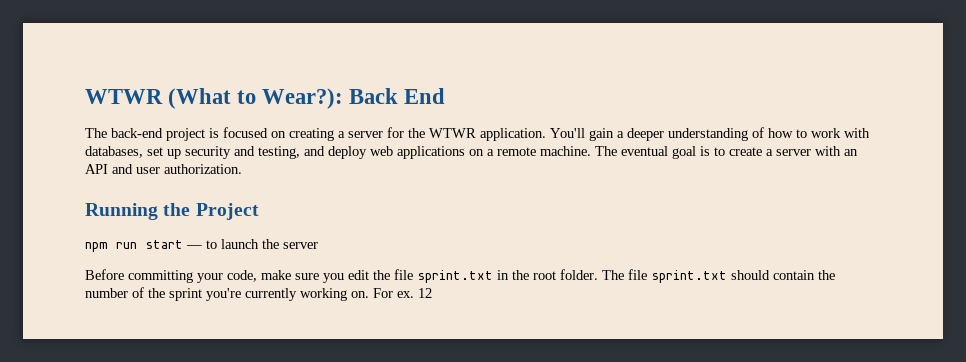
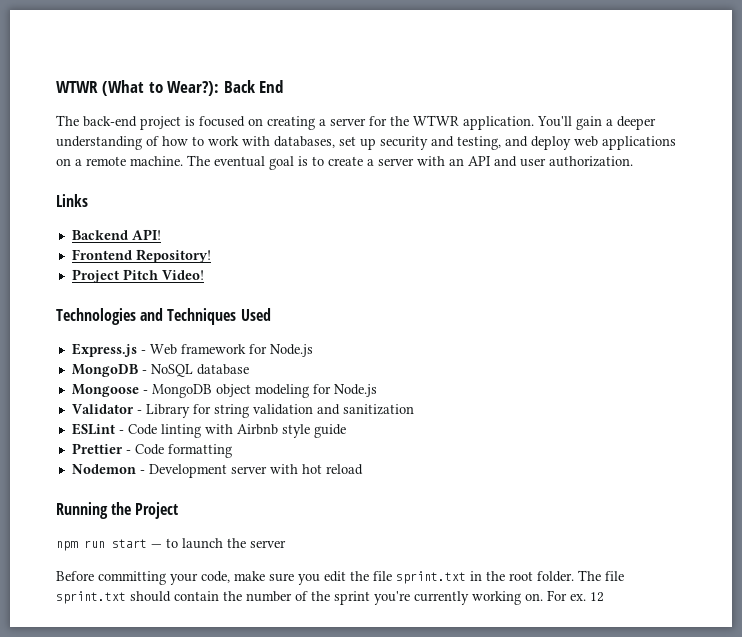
+ Links
+ Backend API!
+ Frontend Repository!
+ Project Pitch Video!
+ Technologies and Techniques Used
+ Express.js - Web framework for Node.js
+ MongoDB - NoSQL database
+ Mongoose - MongoDB object modeling for Node.js
+ Validator - Library for string validation and sanitization
+ ESLint - Code linting with Airbnb style guide
+ Prettier - Code formatting
+ Nodemon - Development server with hot reload

